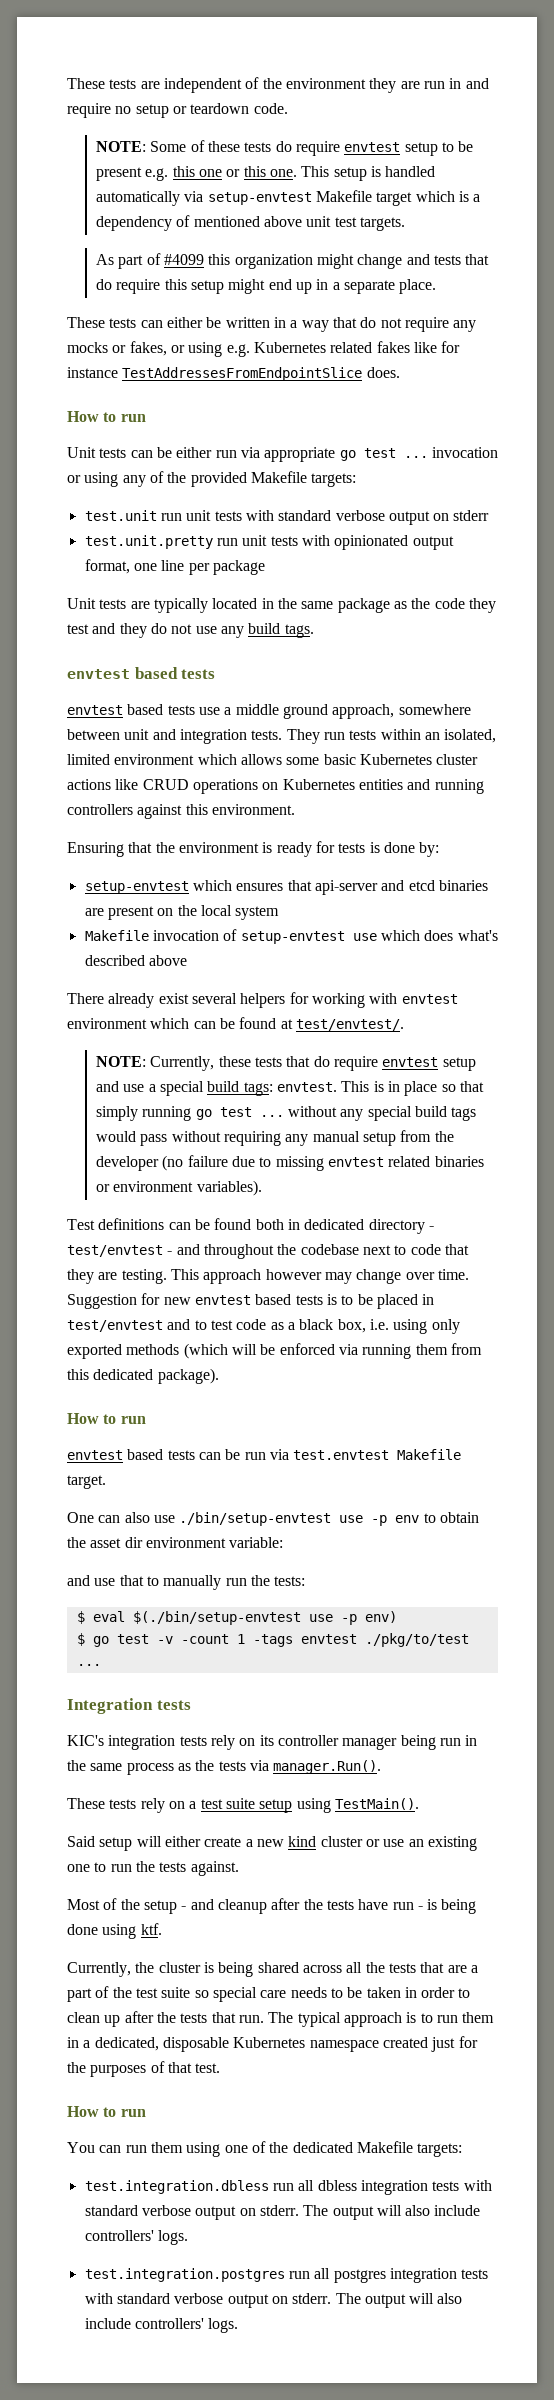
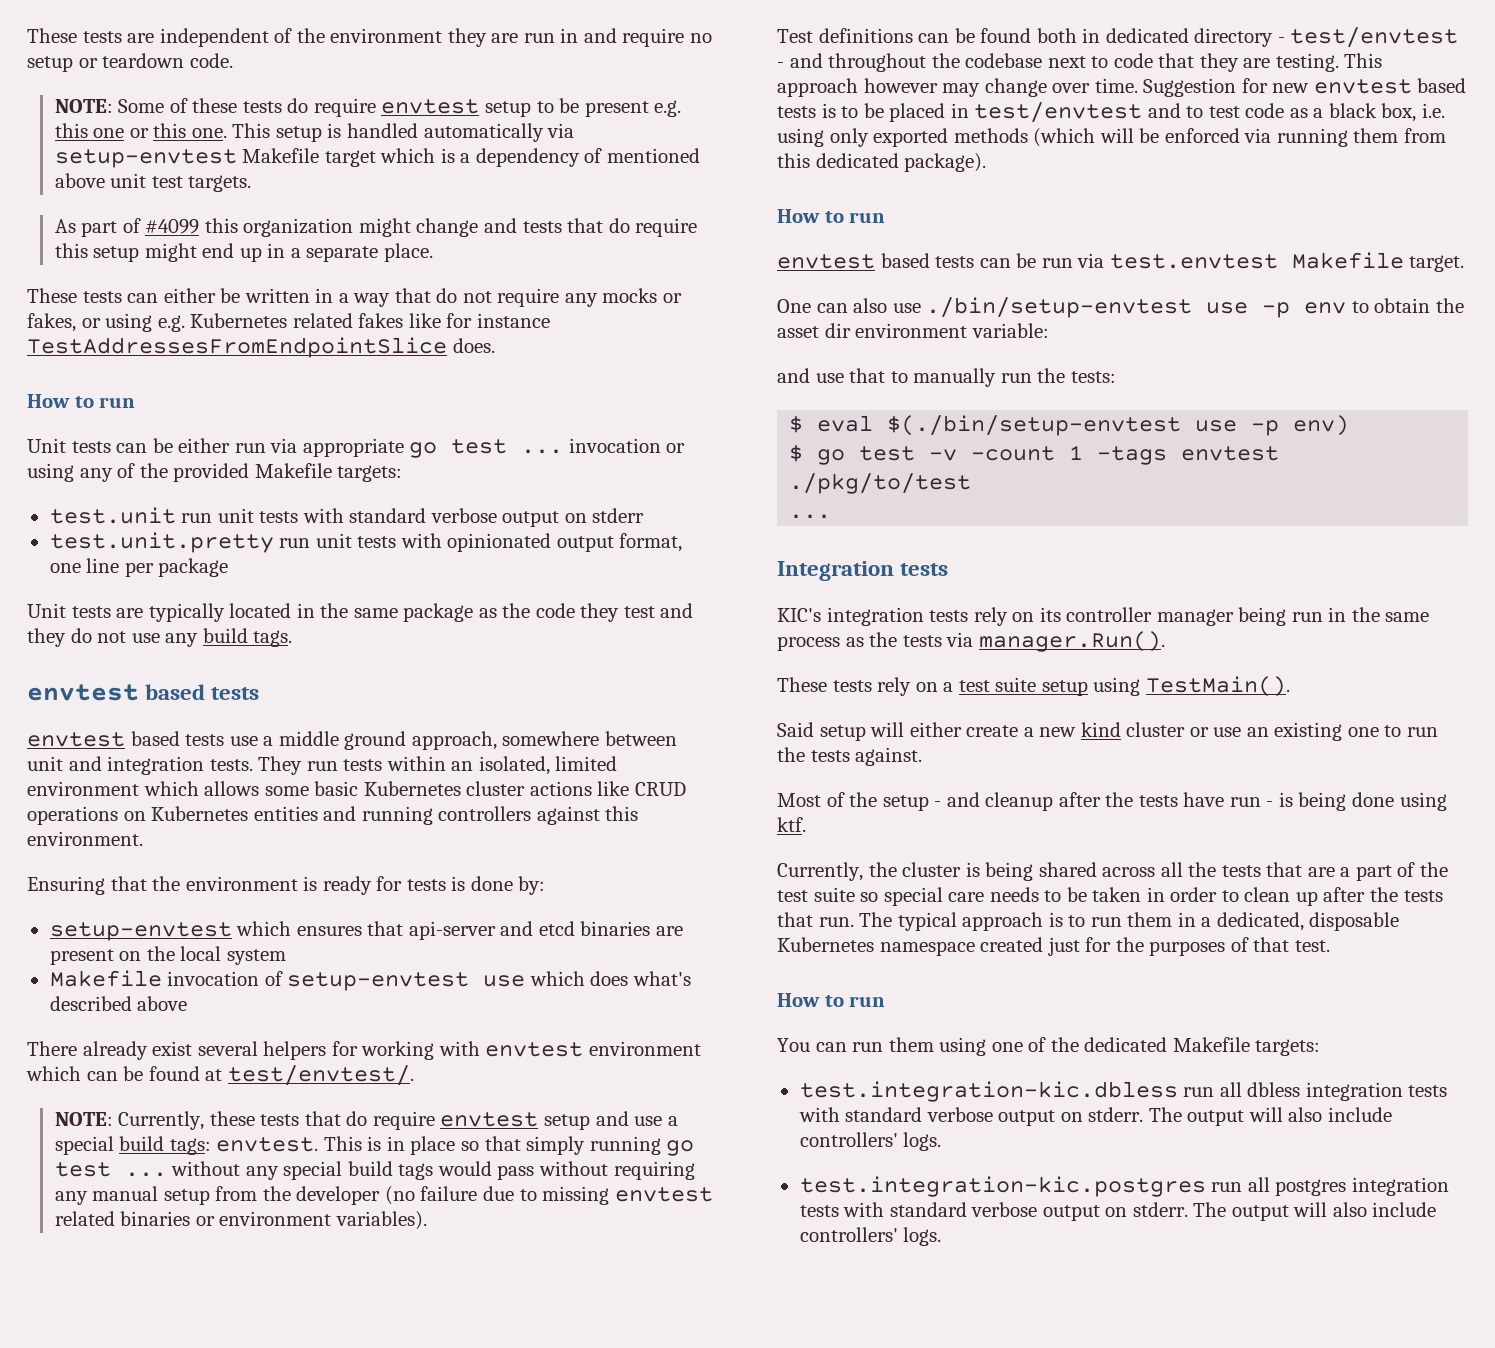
- test.integration.dbless run all dbless integration tests with standard verbose output on stderr.
+ test.integration-kic.dbless run all dbless integration tests with standard verbose output on stderr.
- test.integration.postgres run all postgres integration tests with standard verbose output on stderr.
+ test.integration-kic.postgres run all postgres integration tests with standard verbose output on stderr.

